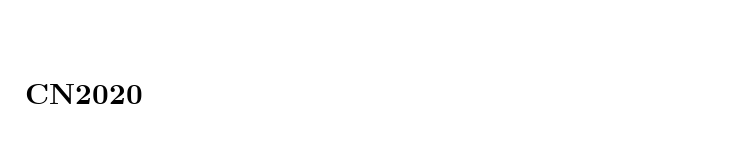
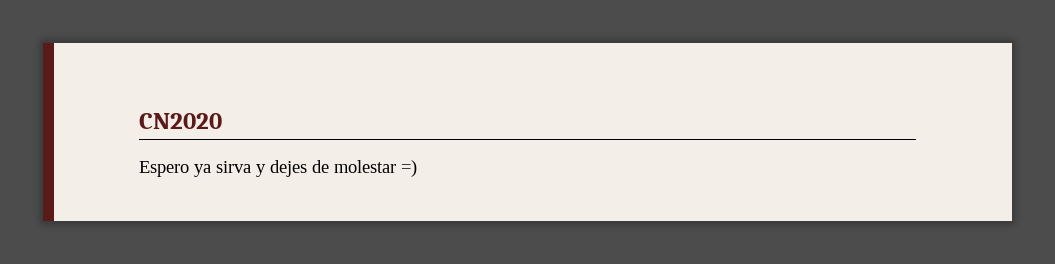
+ Espero ya sirva y dejes de molestar =)

